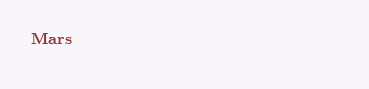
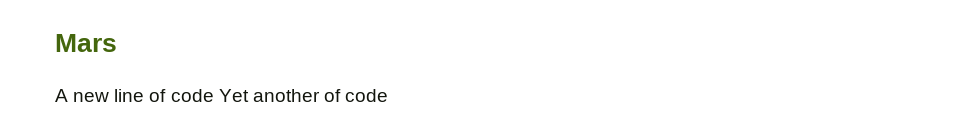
+ A new line of code Yet another of code

